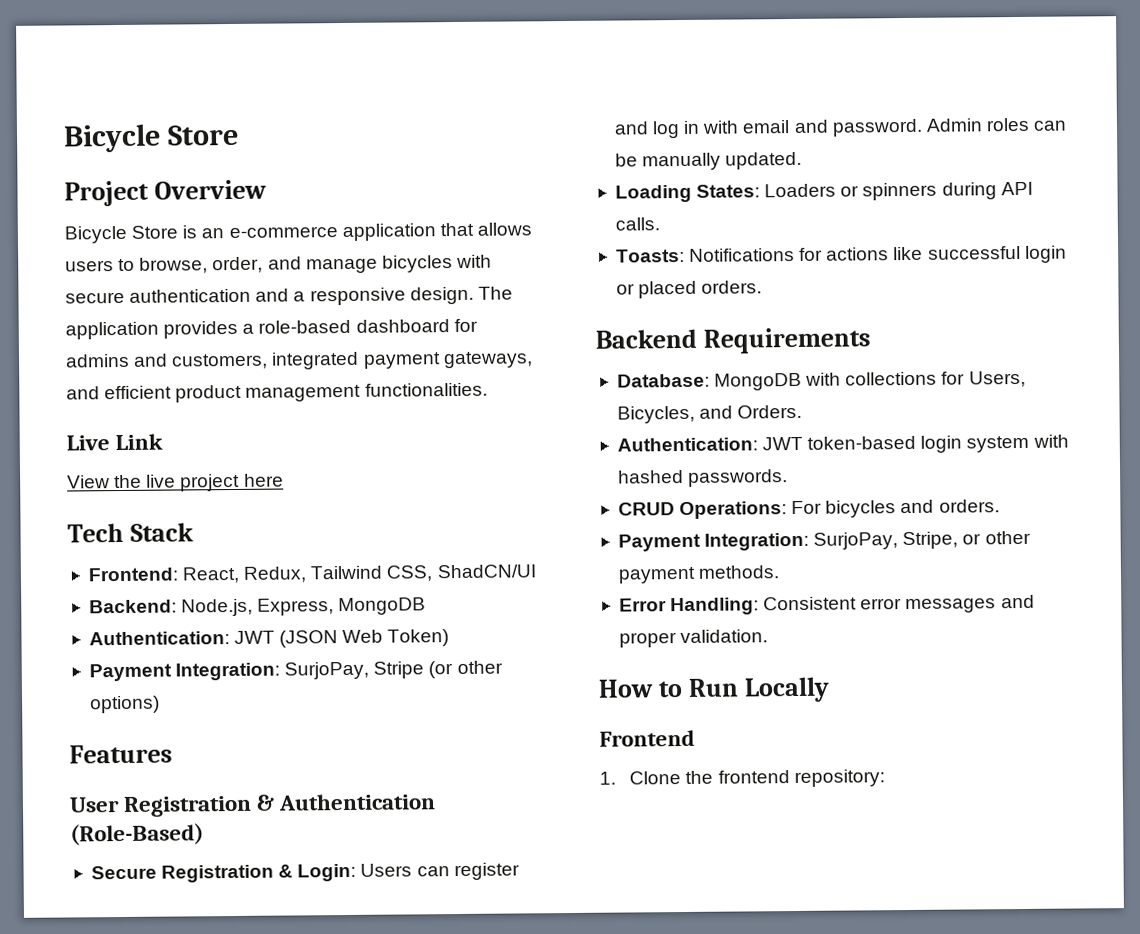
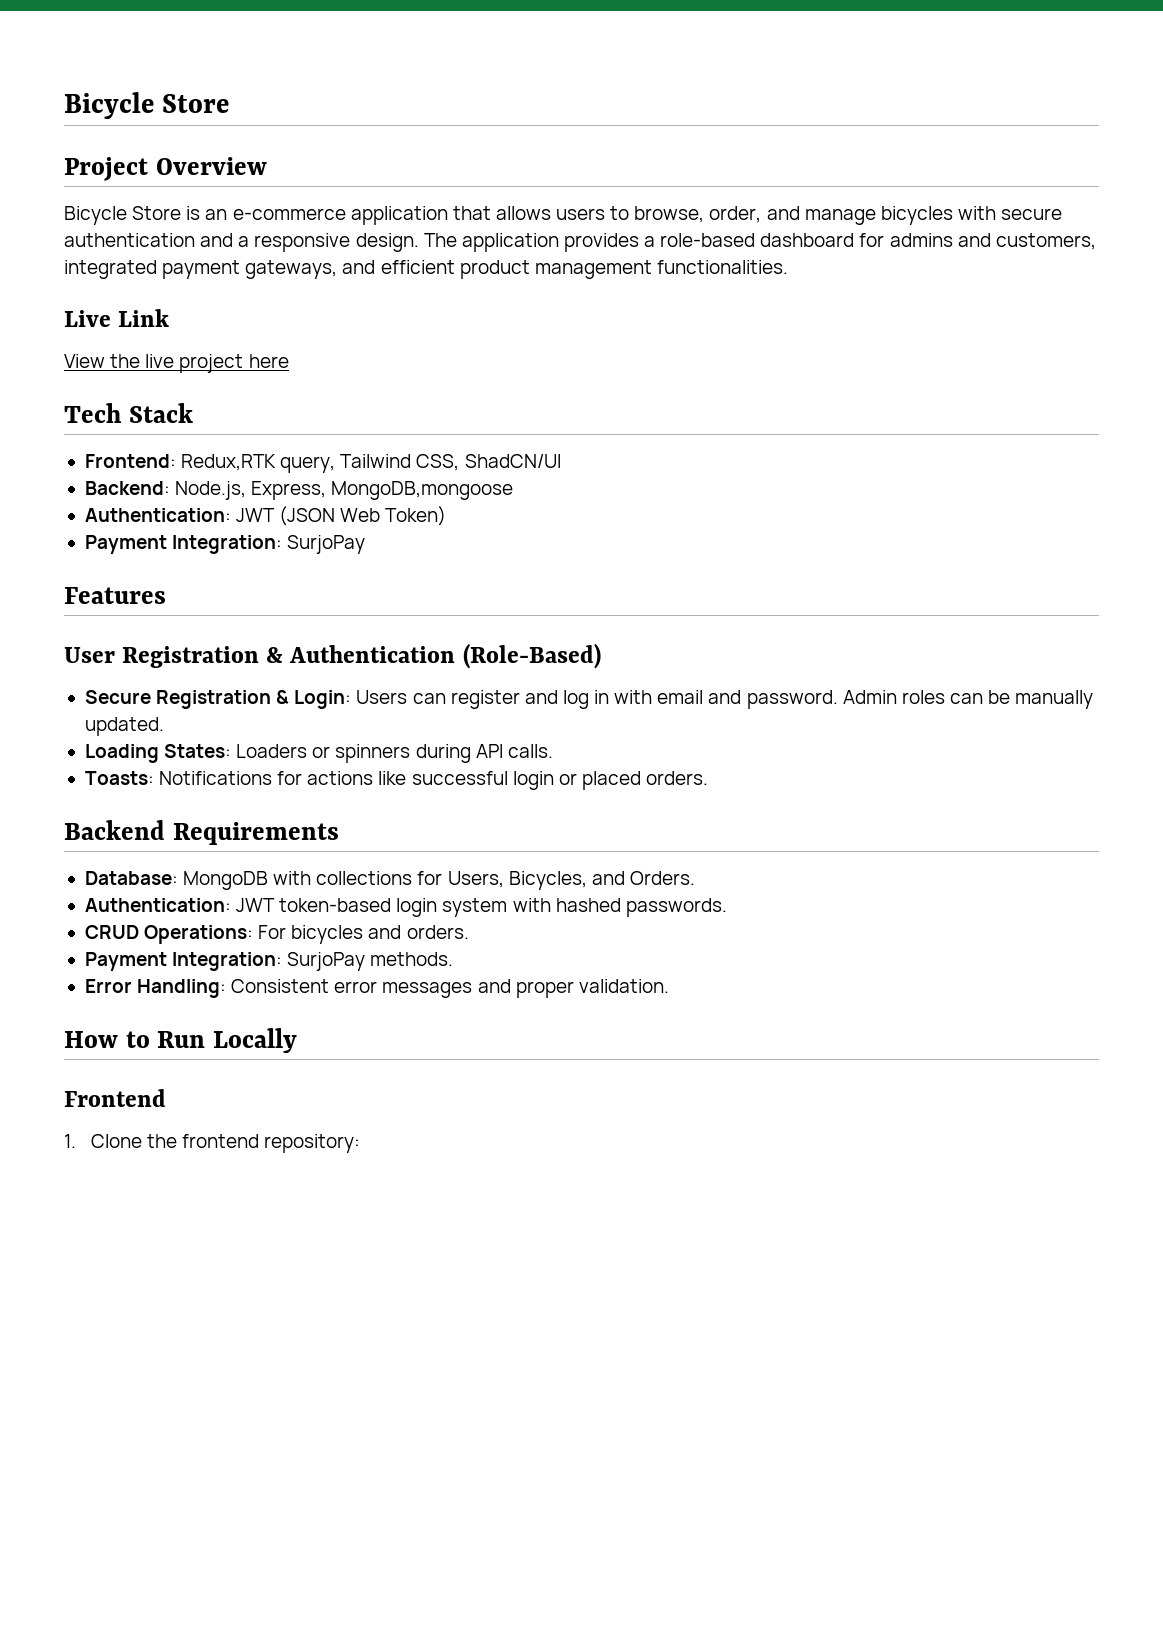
- Frontend: React, Redux, Tailwind CSS, ShadCN/UI
+ Frontend: Redux,RTK query, Tailwind CSS, ShadCN/UI
- Backend: Node.js, Express, MongoDB
+ Backend: Node.js, Express, MongoDB,mongoose
  Authentication: JWT (JSON Web Token)
- Payment Integration: SurjoPay, Stripe (or other options)
+ Payment Integration: SurjoPay
- Payment Integration: SurjoPay, Stripe, or other payment methods.
+ Payment Integration: SurjoPay methods.

